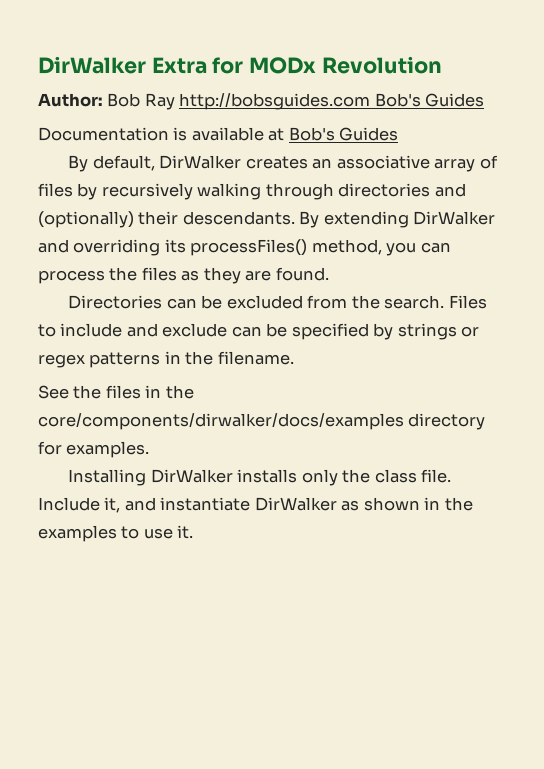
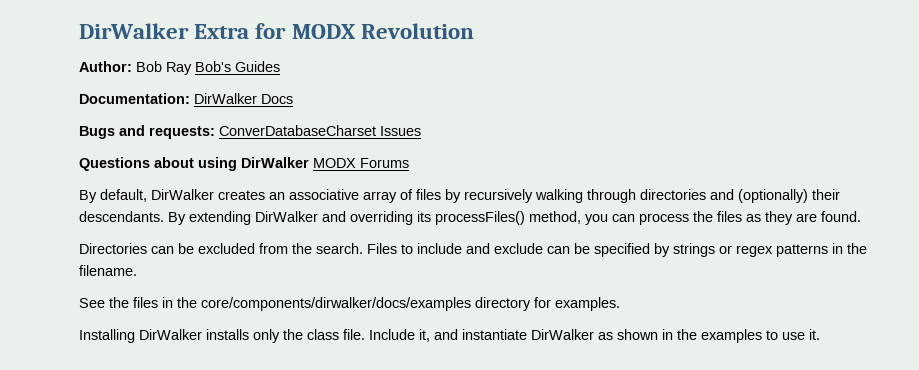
- DirWalker Extra for MODx Revolution
+ DirWalker Extra for MODX Revolution
- Author: Bob Ray http://bobsguides.com Bob's Guides
- Documentation is available at Bob's Guides
+ Author: Bob Ray Bob's Guides
+ Documentation: DirWalker Docs
+ Bugs and requests: ConverDatabaseCharset Issues
+ Questions about using DirWalker MODX Forums

